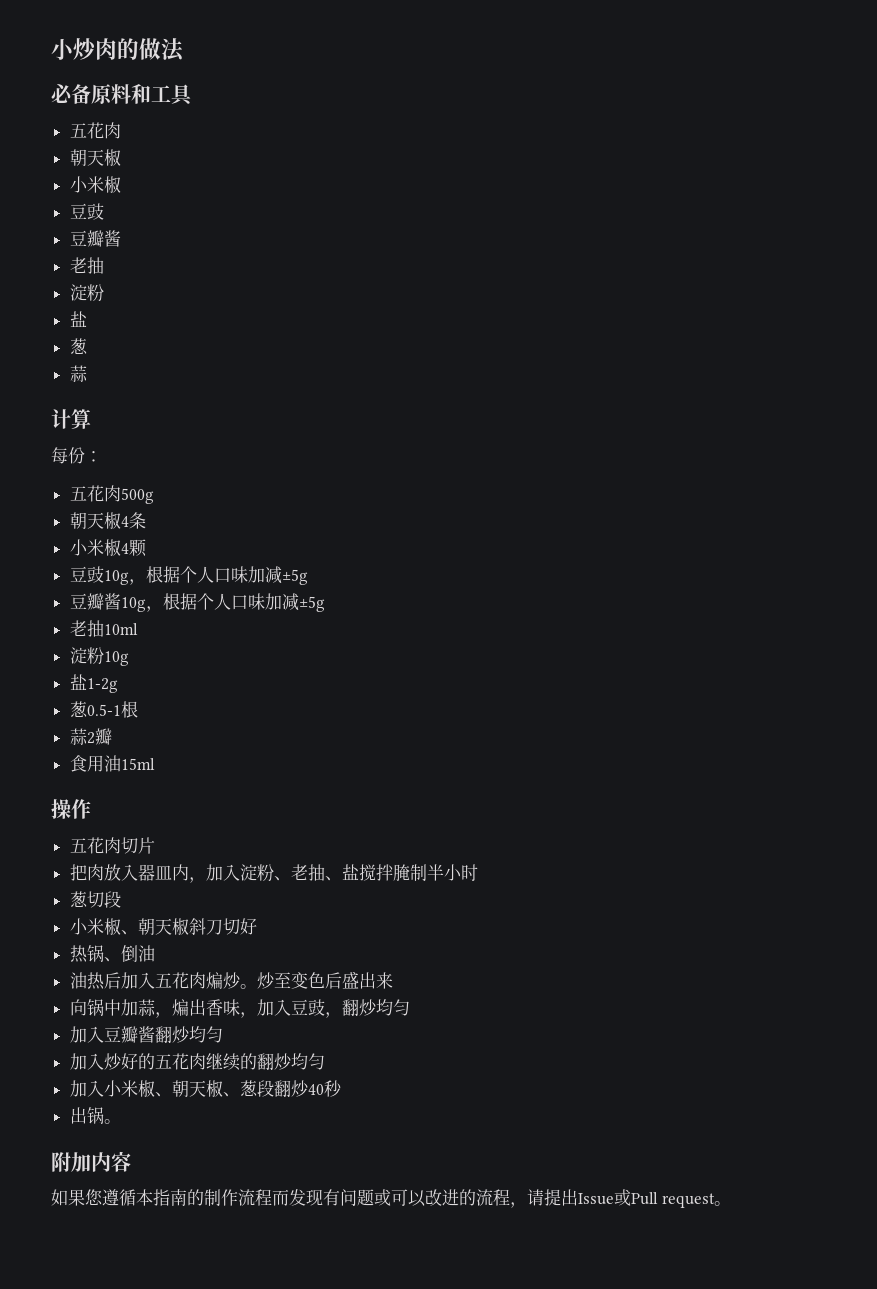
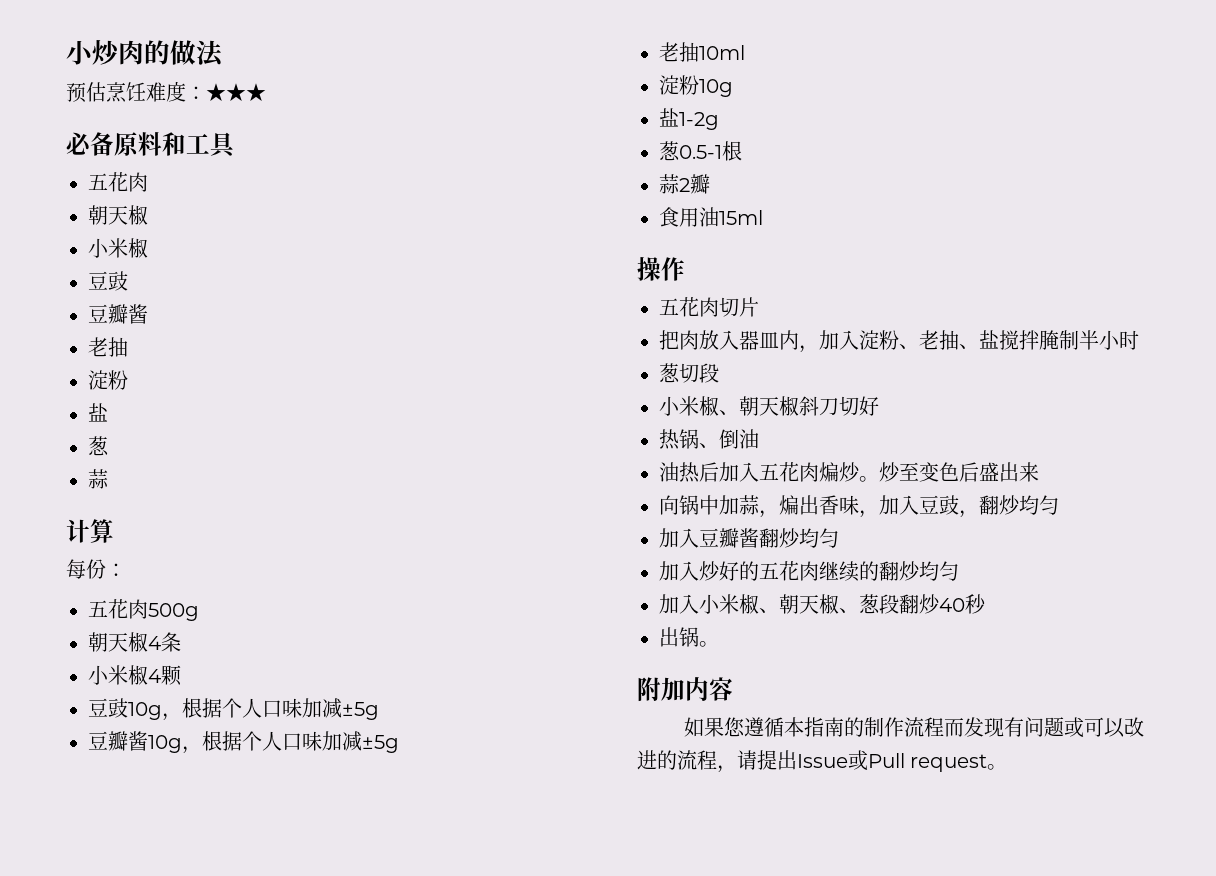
+ 预估烹饪难度：★★★

